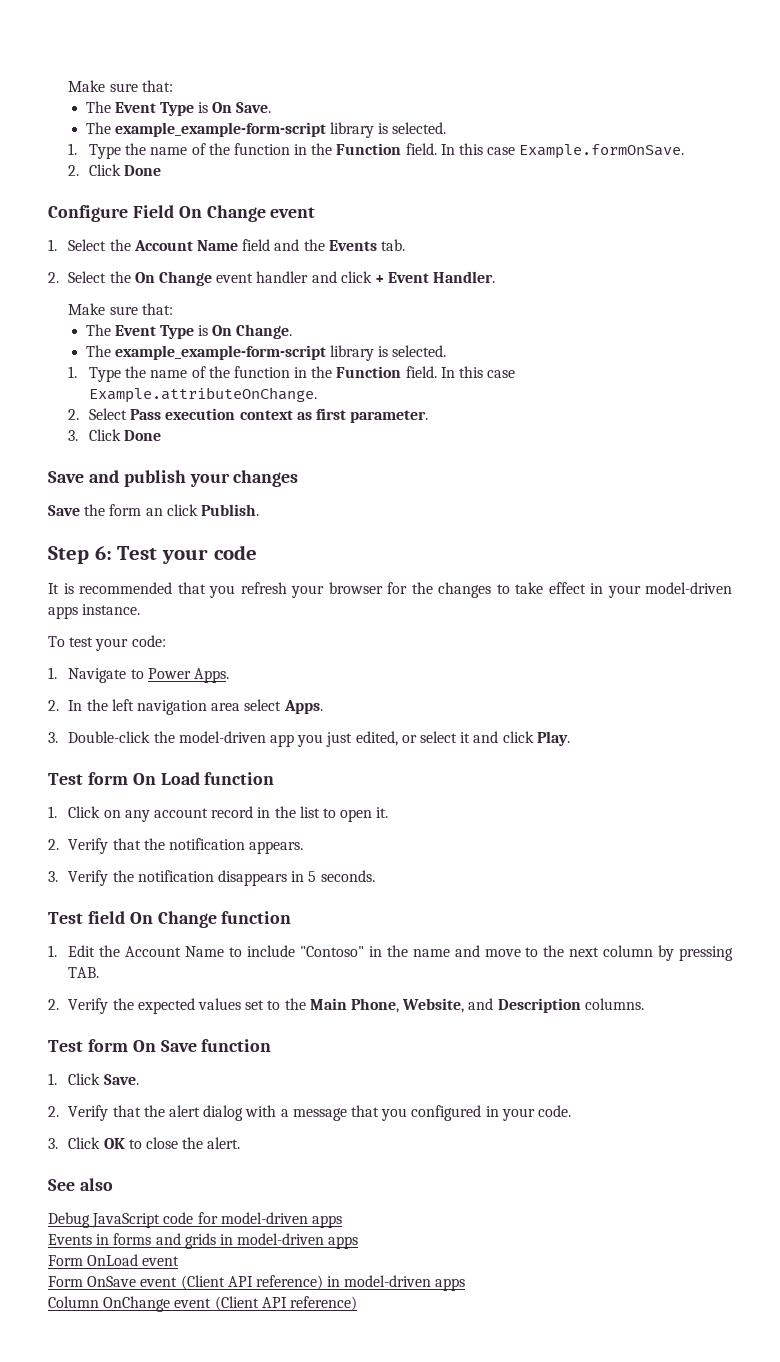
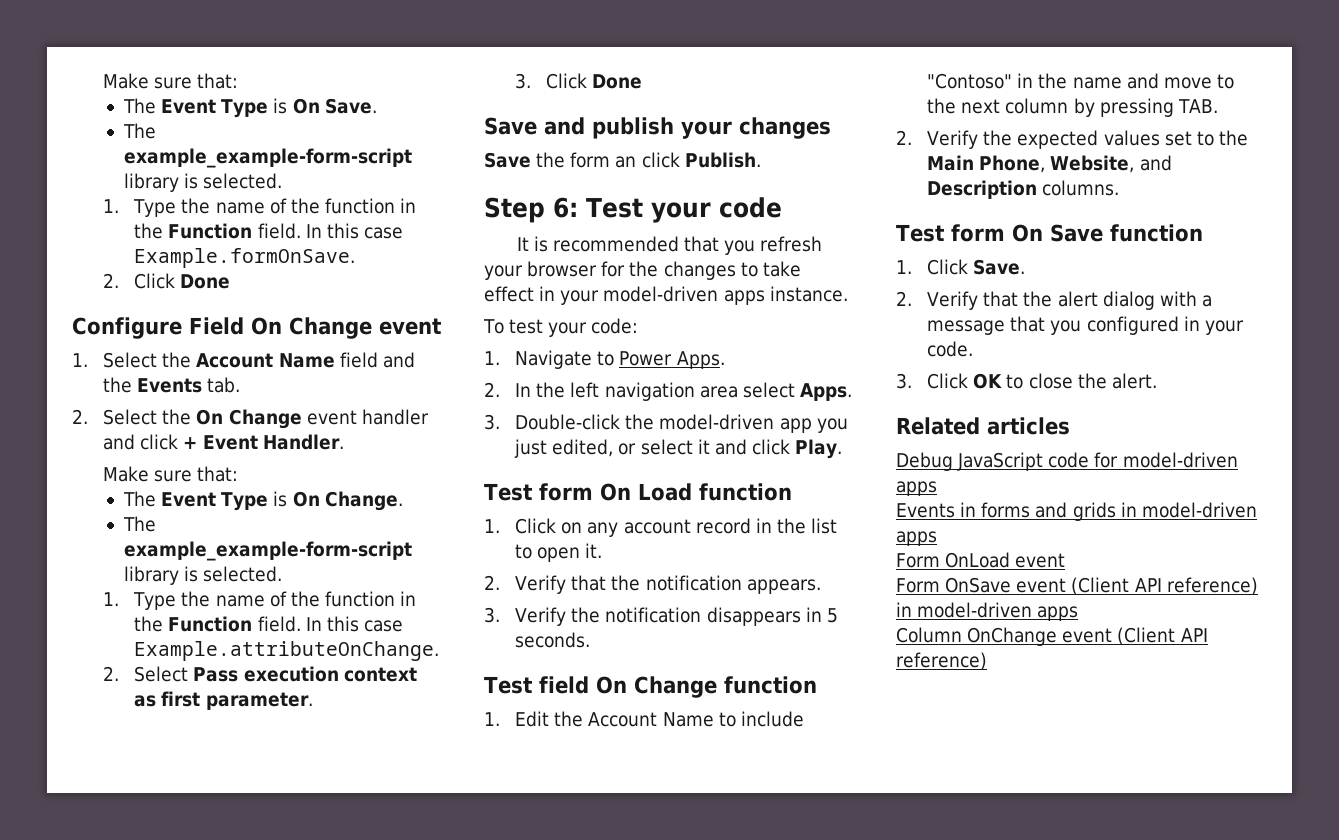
- See also
+ Related articles

